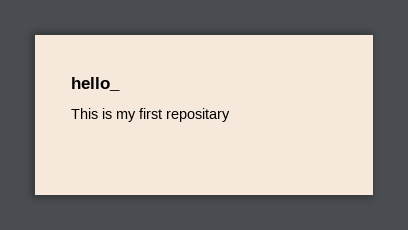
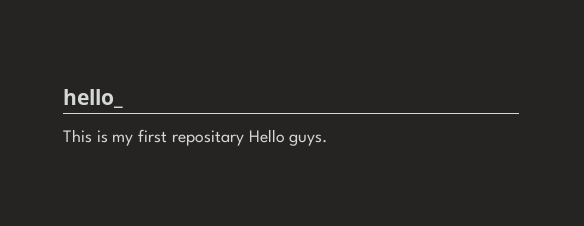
- This is my first repositary
+ This is my first repositary Hello guys.

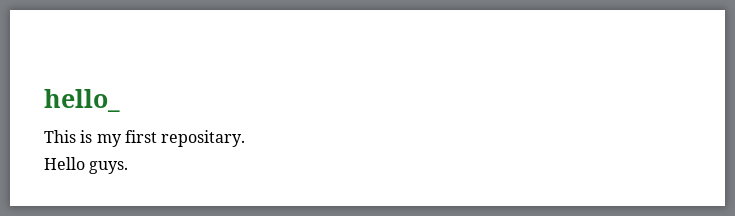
- This is my first repositary Hello guys.
+ This is my first repositary.
+ Hello guys.

